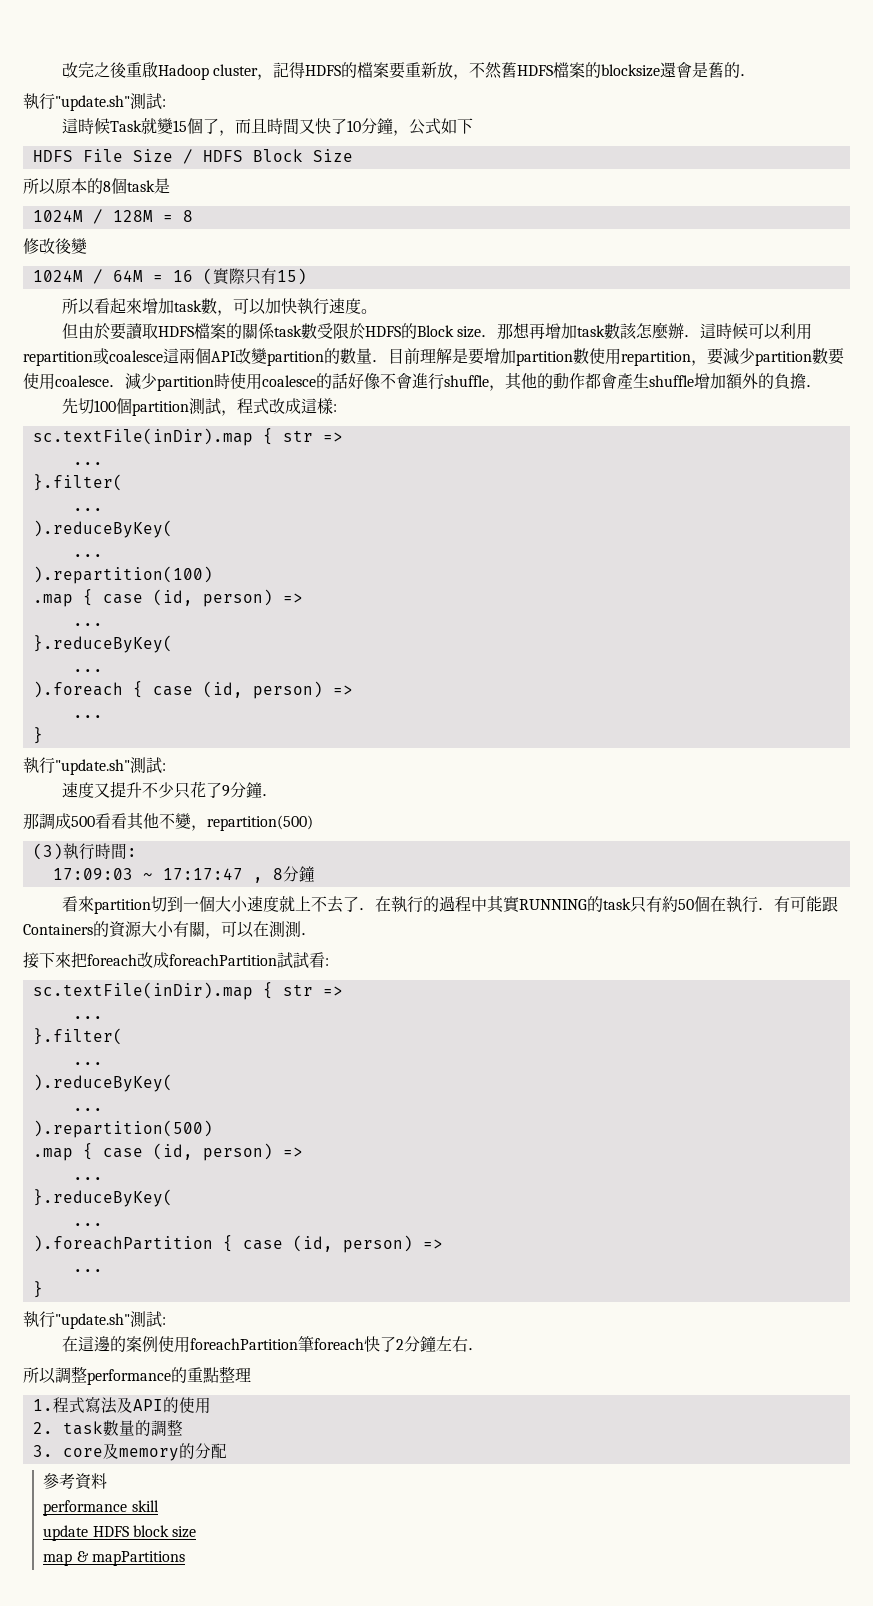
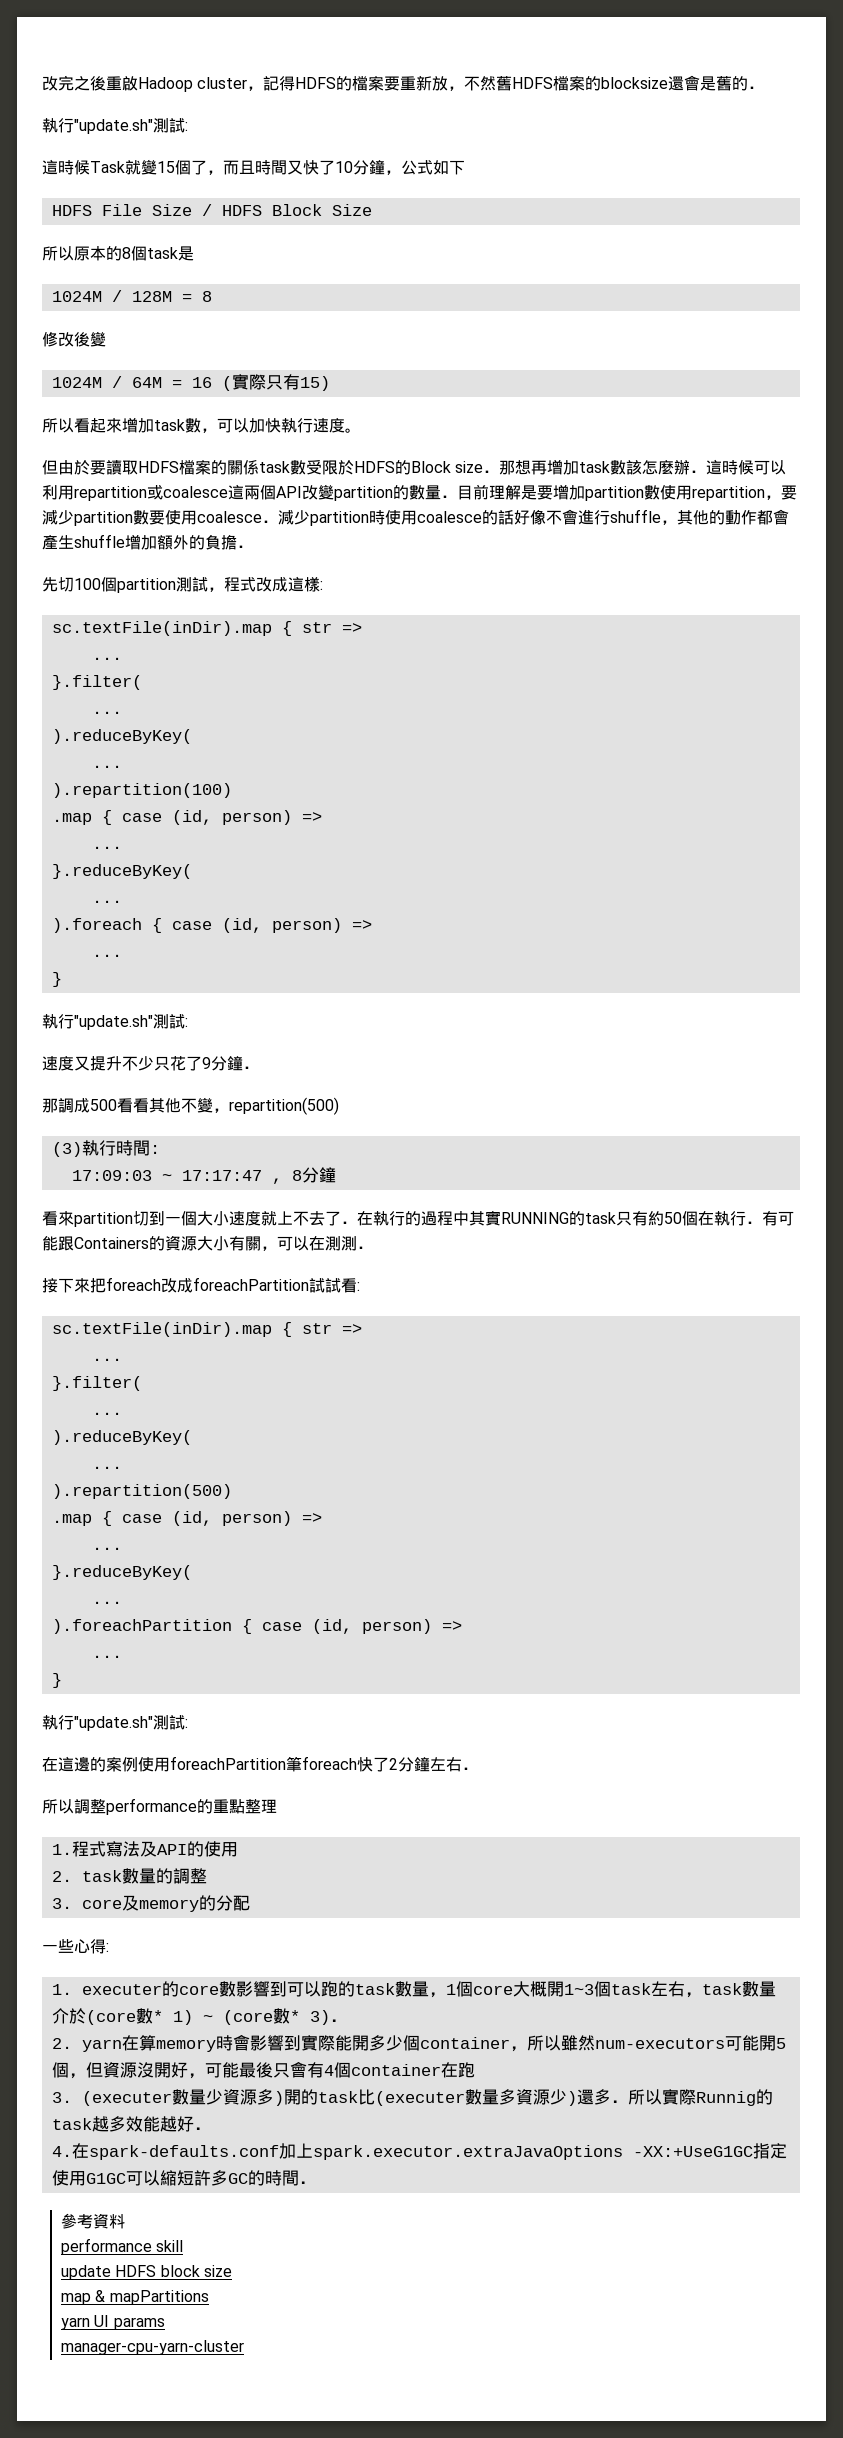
+ 一些心得:
+ 1. executer的core數影響到可以跑的task數量，1個core大概開1~3個task左右，task數量介於(core數* 1) ~ (core數* 3)．
+ 2. yarn在算memory時會影響到實際能開多少個container，所以雖然num-executors可能開5個，但資源沒開好，可能最後只會有4個container在跑
+ 3. (executer數量少資源多)開的task比(executer數量多資源少)還多．所以實際Runnig的task越多效能越好．
+ 4.在spark-defaults.conf加上spark.executor.extraJavaOptions -XX:+UseG1GC指定使用G1GC可以縮短許多GC的時間．
+ yarn UI params
+ manager-cpu-yarn-cluster

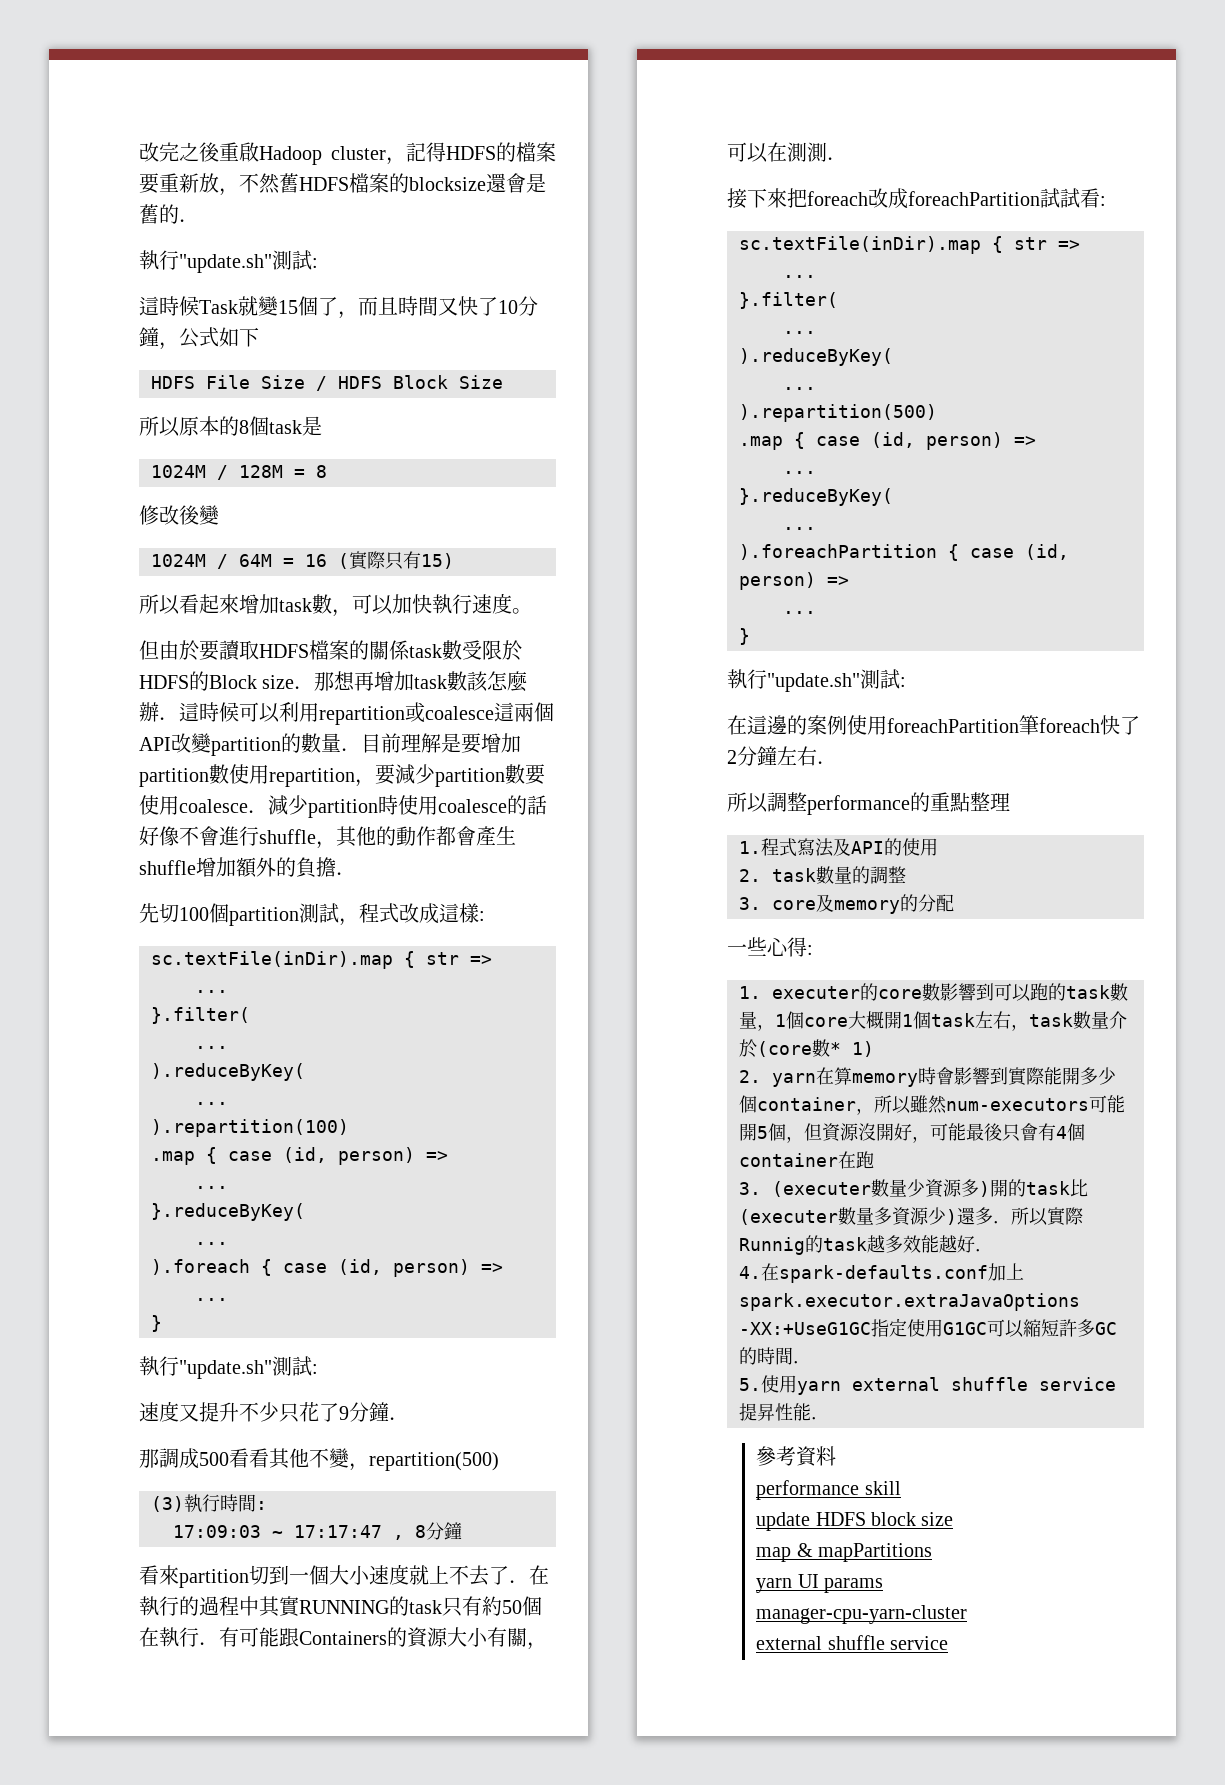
- 1. executer的core數影響到可以跑的task數量，1個core大概開1~3個task左右，task數量介於(core數* 1) ~ (core數* 3)．
+ 1. executer的core數影響到可以跑的task數量，1個core大概開1個task左右，task數量介於(core數* 1)
+ 5.使用yarn external shuffle service提昇性能．
  manager-cpu-yarn-cluster
+ external shuffle service

